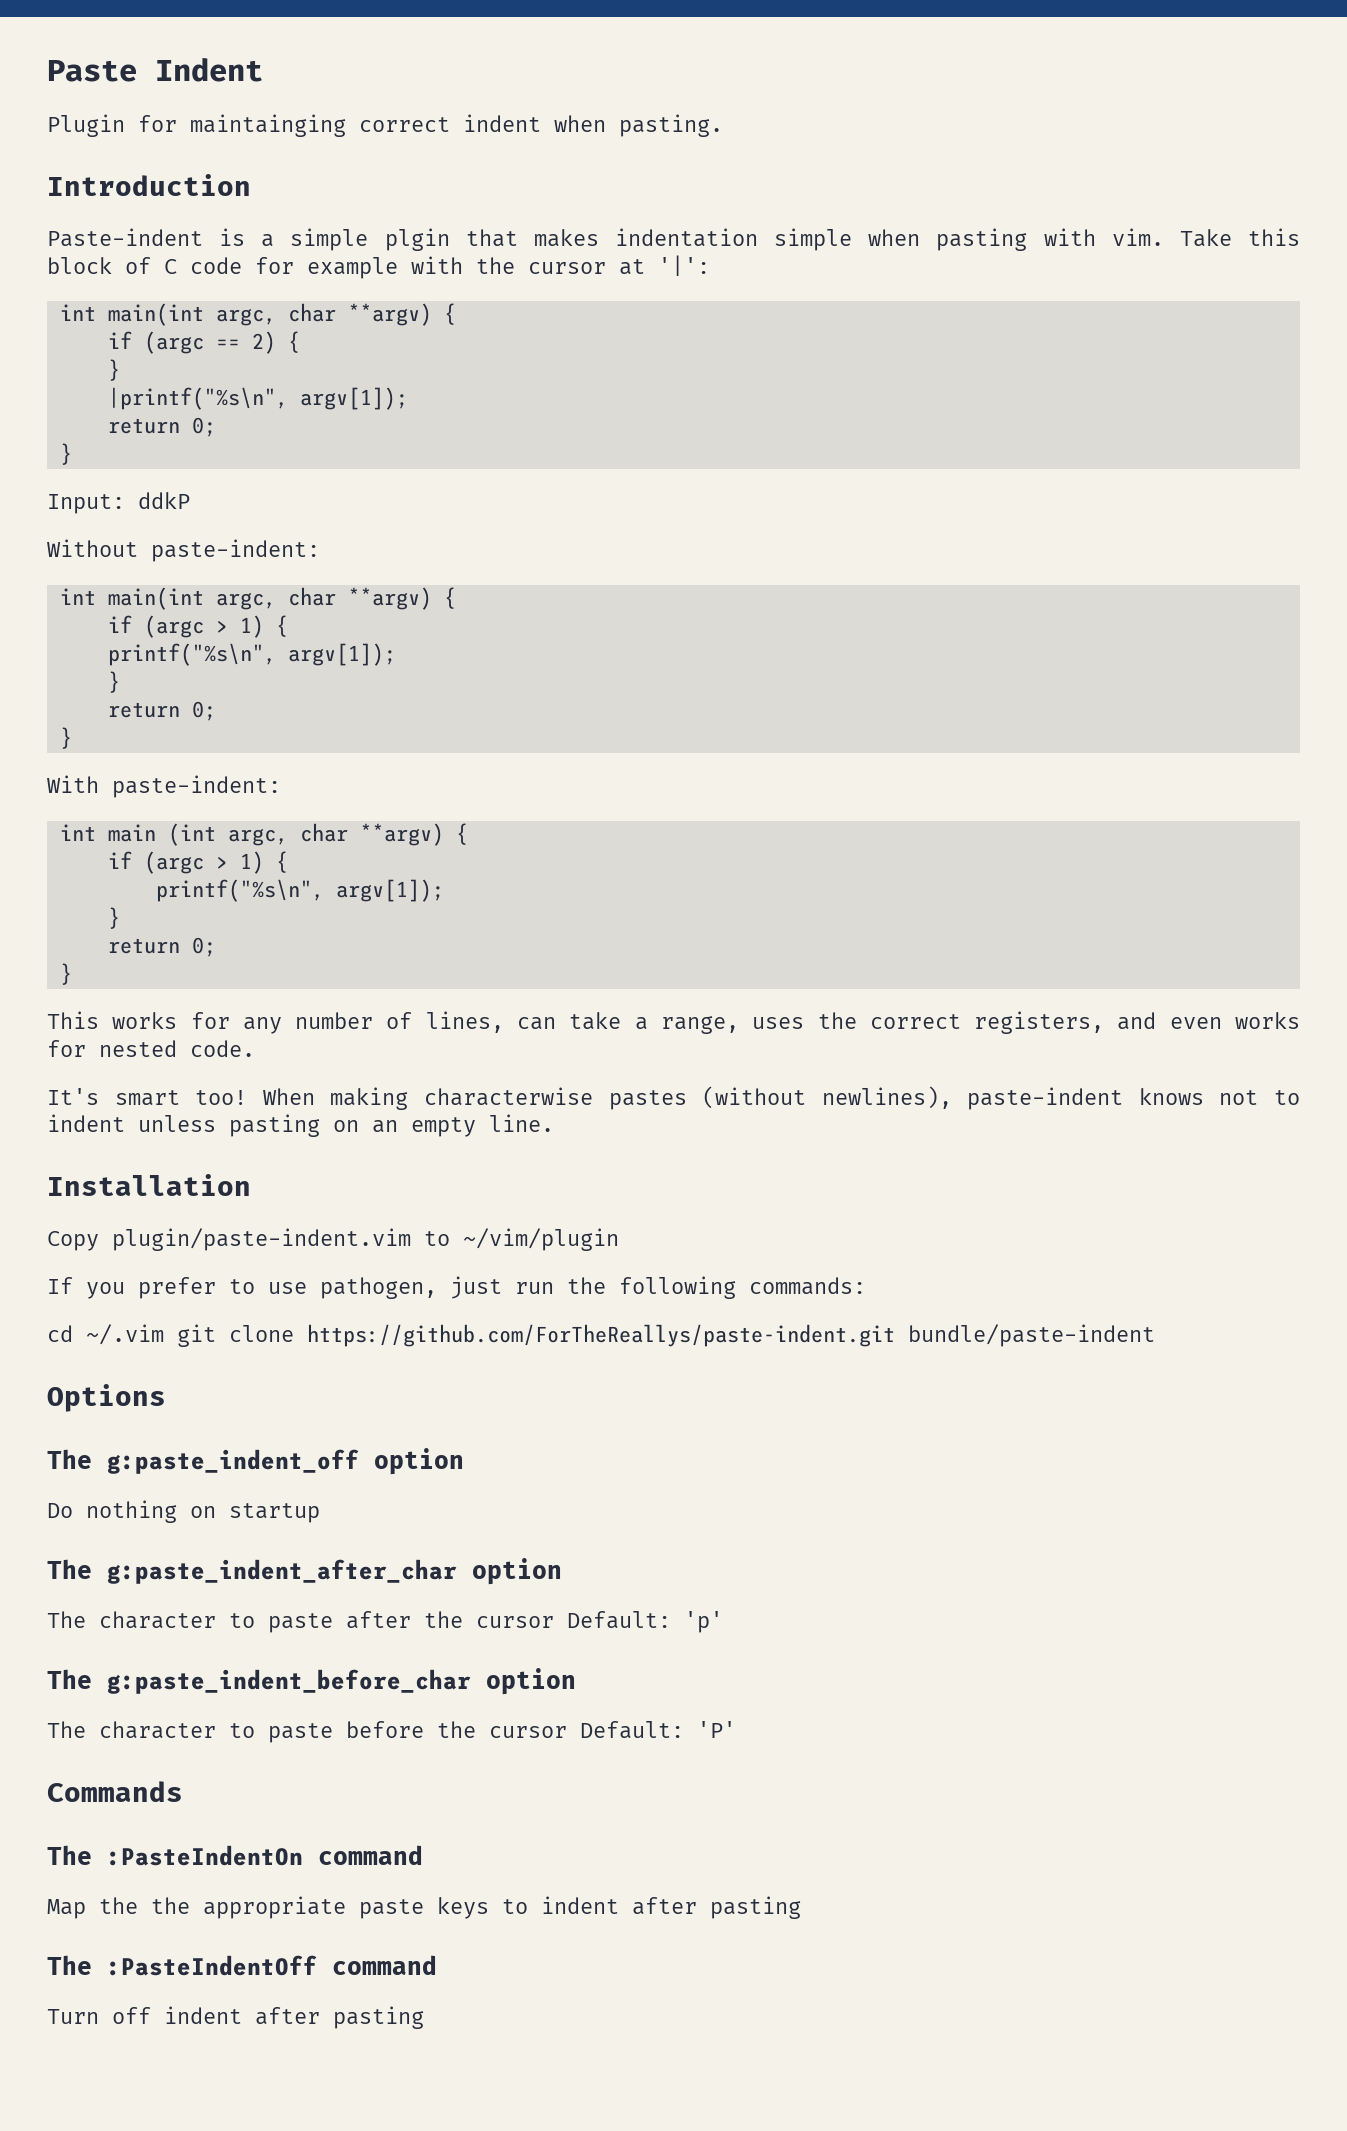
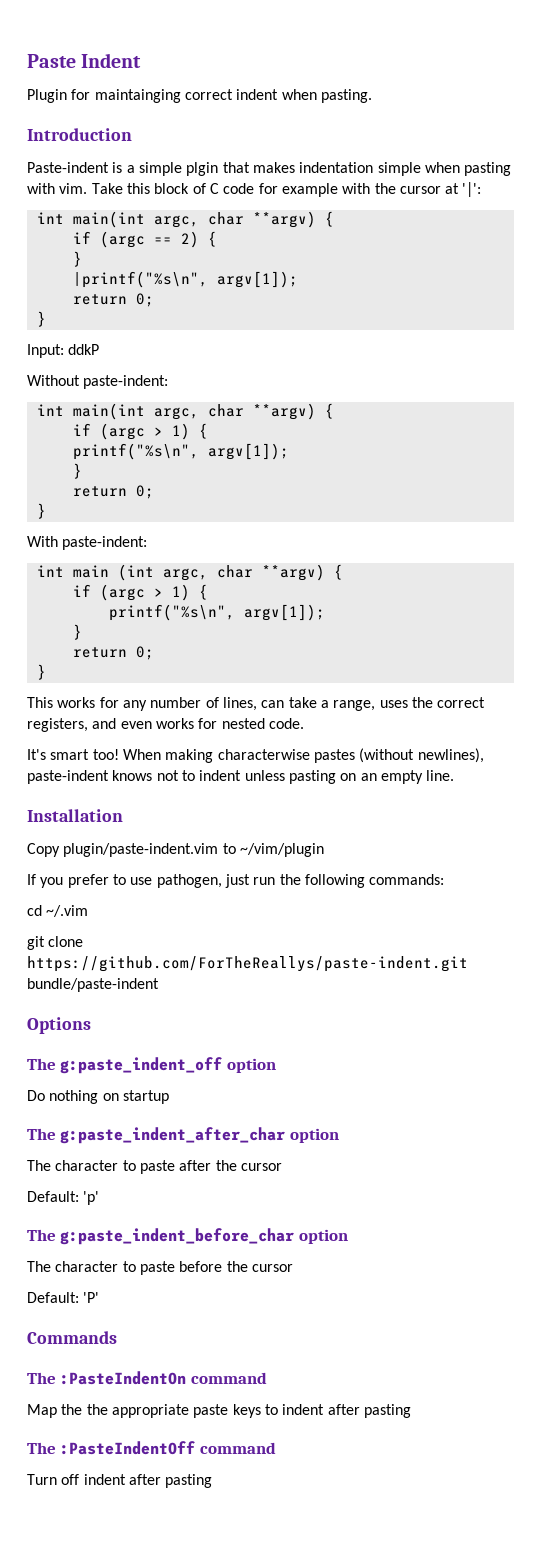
- cd ~/.vim git clone https://github.com/ForTheReallys/paste-indent.git bundle/paste-indent
+ cd ~/.vim
+ git clone https://github.com/ForTheReallys/paste-indent.git bundle/paste-indent
- The character to paste after the cursor Default: 'p'
+ The character to paste after the cursor
+ Default: 'p'
- The character to paste before the cursor Default: 'P'
+ The character to paste before the cursor
+ Default: 'P'

